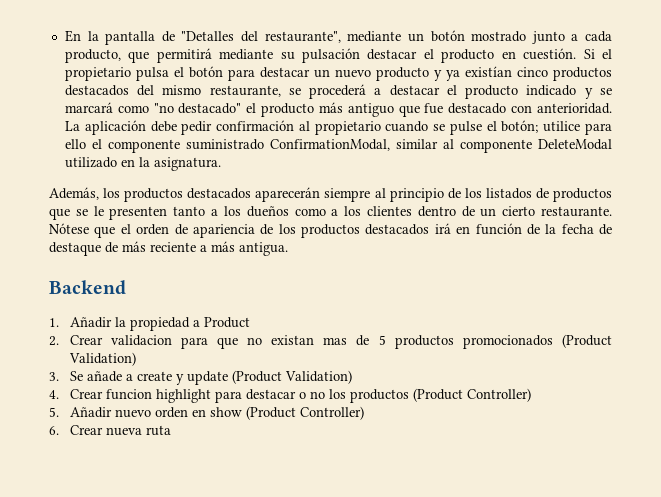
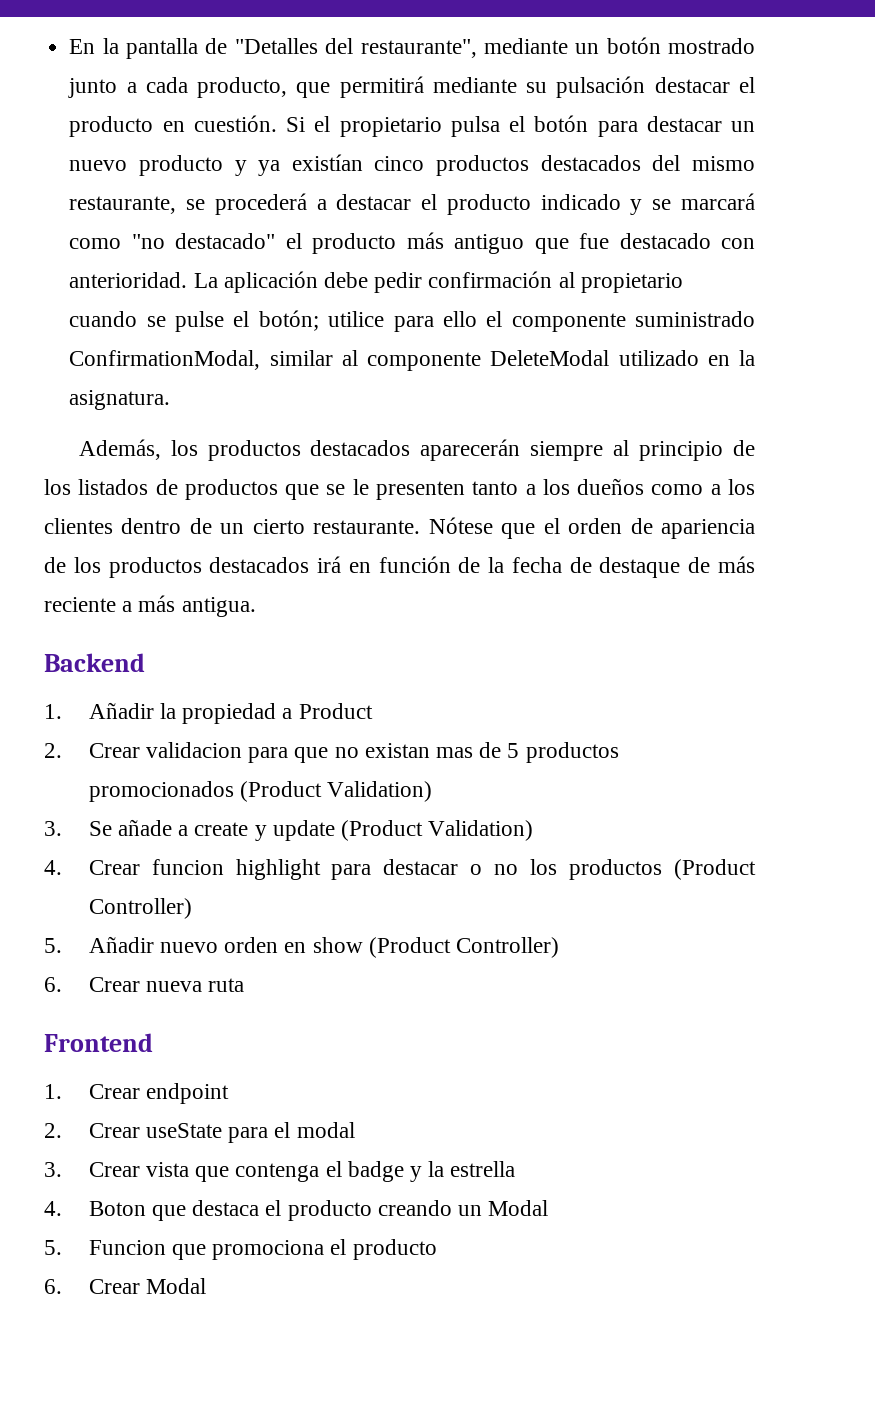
+ Frontend
+ 1. Crear endpoint
+ 2. Crear useState para el modal
+ 3. Crear vista que contenga el badge y la estrella
+ 4. Boton que destaca el producto creando un Modal
+ 5. Funcion que promociona el producto
+ 6. Crear Modal

